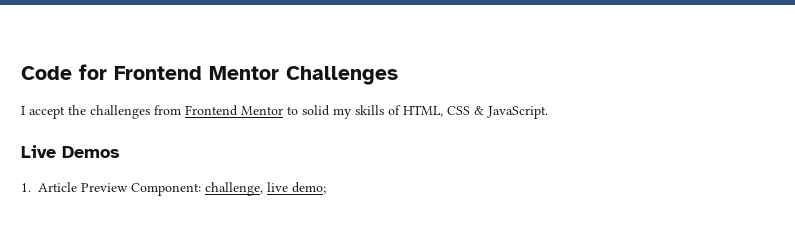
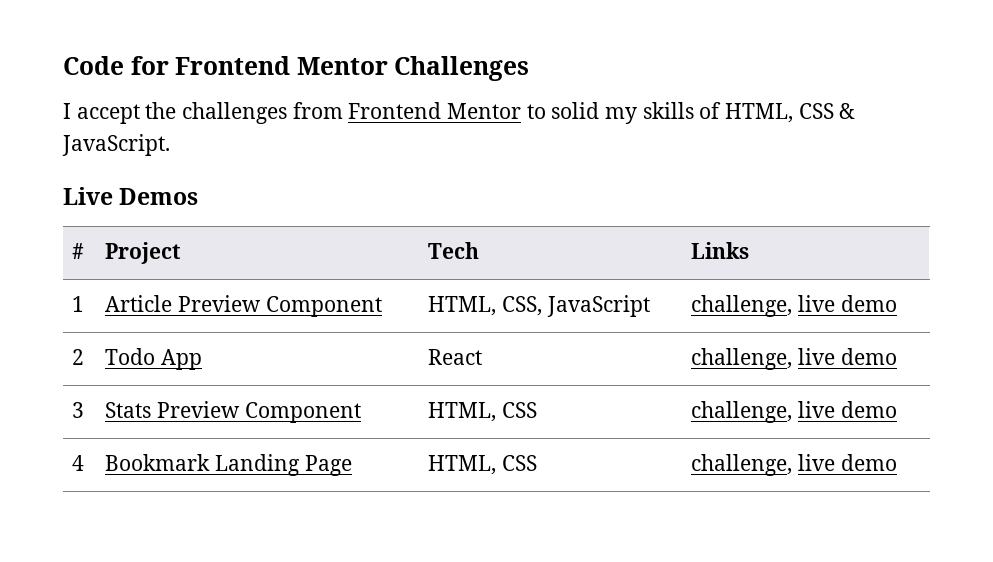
- 1. Article Preview Component: challenge, live demo;
+ # | Project | Tech | Links
+ 1 | Article Preview Component | HTML, CSS, JavaScript | challenge, live demo
+ 2 | Todo App | React | challenge, live demo
+ 3 | Stats Preview Component | HTML, CSS | challenge, live demo
+ 4 | Bookmark Landing Page | HTML, CSS | challenge, live demo

